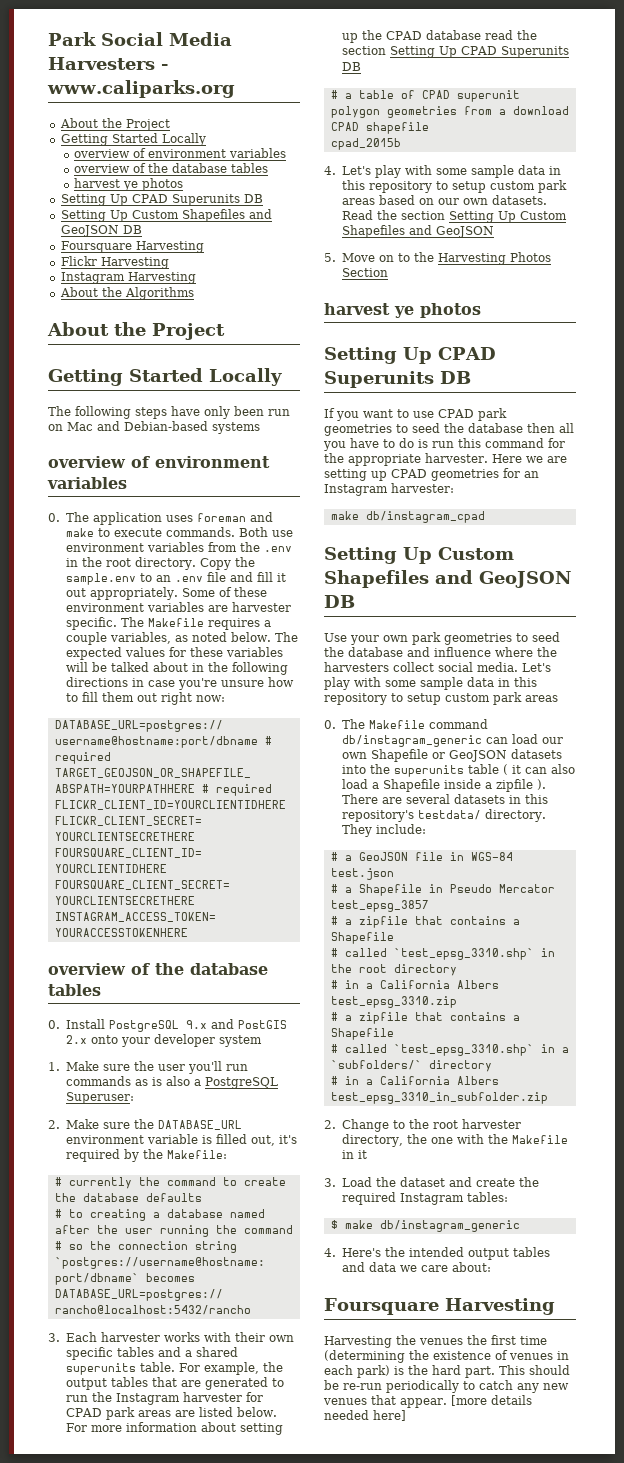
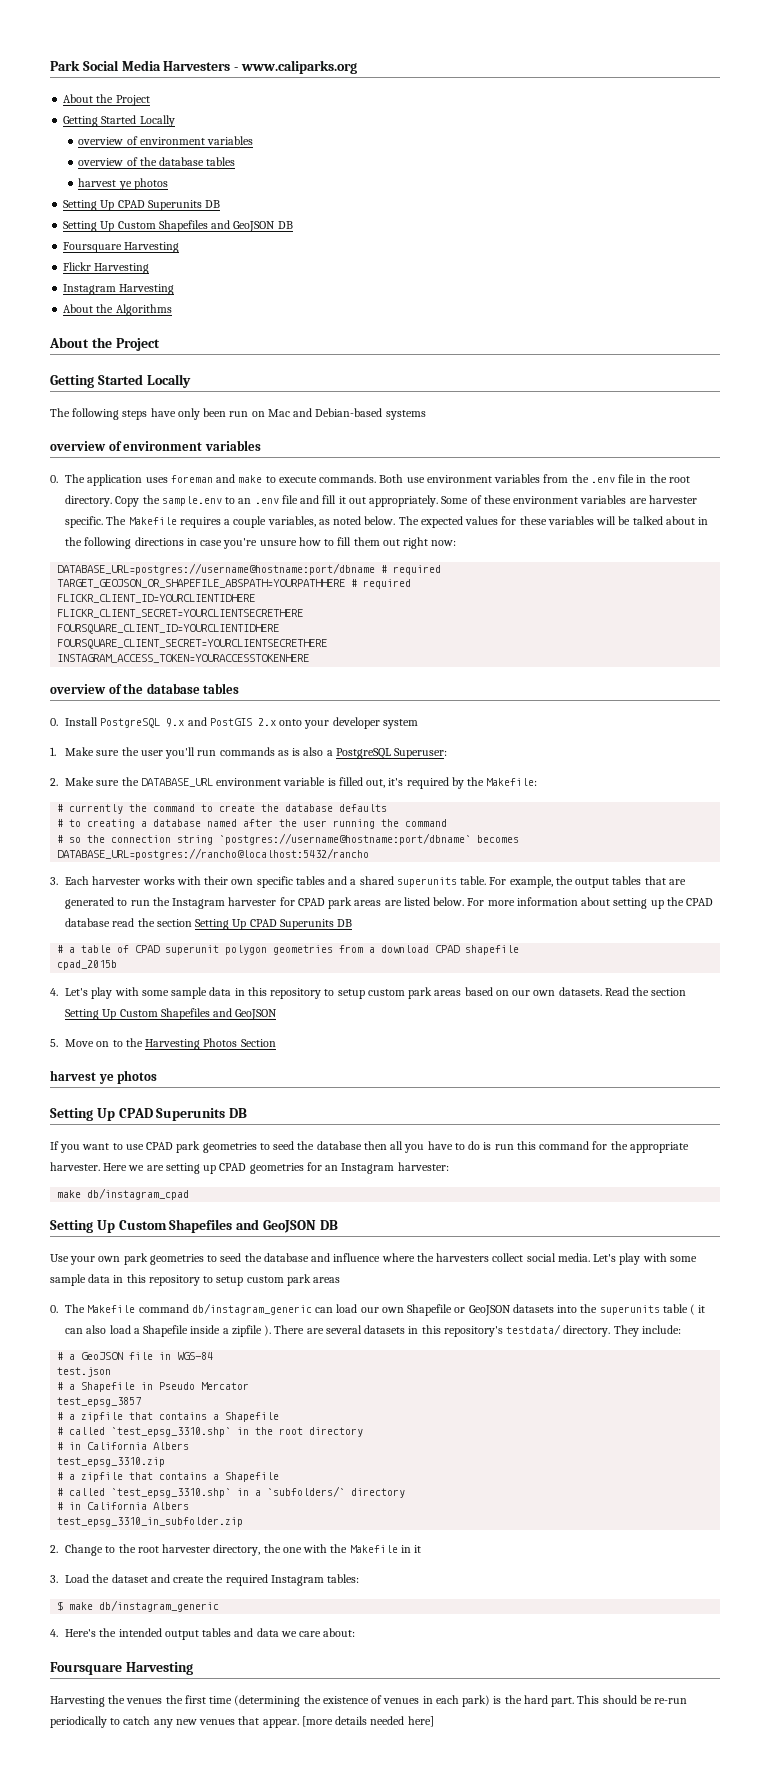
- Both use environment variables from the .env in the root directory.
+ Both use environment variables from the .env file in the root directory.
  # called `test_epsg_3310.shp` in the root directory
- # in a California Albers
+ # in California Albers
  # called `test_epsg_3310.shp` in a `subfolders/` directory
- # in a California Albers
+ # in California Albers

